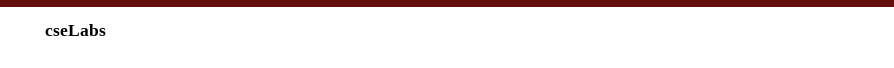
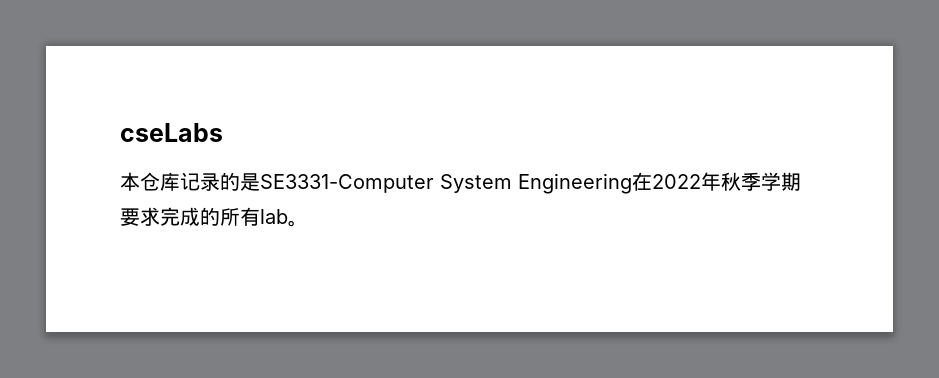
+ 本仓库记录的是SE3331-Computer System Engineering在2022年秋季学期要求完成的所有lab。

